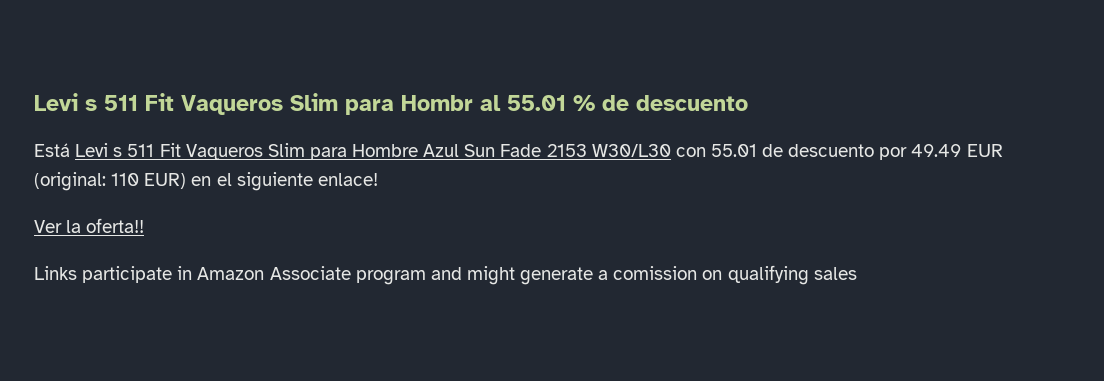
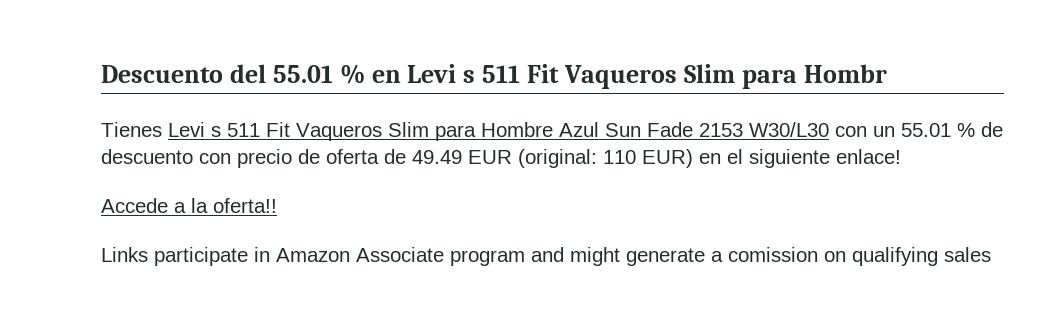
- Levi s 511 Fit Vaqueros Slim para Hombr al 55.01 % de descuento
- Está Levi s 511 Fit Vaqueros Slim para Hombre Azul Sun Fade 2153 W30/L30 con 55.01 de descuento por 49.49 EUR (original: 110 EUR) en el siguiente enlace!
+ Descuento del 55.01 % en Levi s 511 Fit Vaqueros Slim para Hombr
+ Tienes Levi s 511 Fit Vaqueros Slim para Hombre Azul Sun Fade 2153 W30/L30 con un 55.01 % de descuento con precio de oferta de 49.49 EUR (original: 110 EUR) en el siguiente enlace!
- Ver la oferta!!
+ Accede a la oferta!!

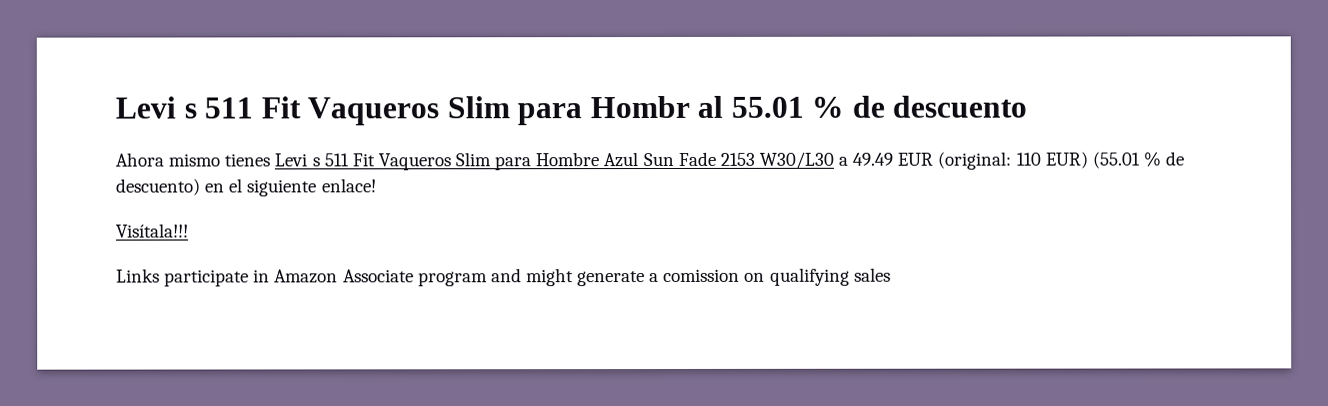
- Descuento del 55.01 % en Levi s 511 Fit Vaqueros Slim para Hombr
- Tienes Levi s 511 Fit Vaqueros Slim para Hombre Azul Sun Fade 2153 W30/L30 con un 55.01 % de descuento con precio de oferta de 49.49 EUR (original: 110 EUR) en el siguiente enlace!
+ Levi s 511 Fit Vaqueros Slim para Hombr al 55.01 % de descuento
+ Ahora mismo tienes Levi s 511 Fit Vaqueros Slim para Hombre Azul Sun Fade 2153 W30/L30 a 49.49 EUR (original: 110 EUR) (55.01 % de descuento) en el siguiente enlace!
- Accede a la oferta!!
+ Visítala!!!

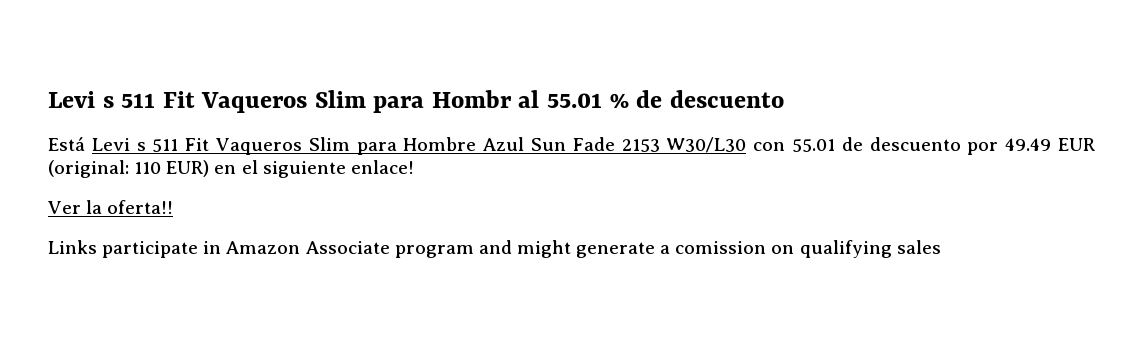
- Ahora mismo tienes Levi s 511 Fit Vaqueros Slim para Hombre Azul Sun Fade 2153 W30/L30 a 49.49 EUR (original: 110 EUR) (55.01 % de descuento) en el siguiente enlace!
+ Está Levi s 511 Fit Vaqueros Slim para Hombre Azul Sun Fade 2153 W30/L30 con 55.01 de descuento por 49.49 EUR (original: 110 EUR) en el siguiente enlace!
- Visítala!!!
+ Ver la oferta!!

